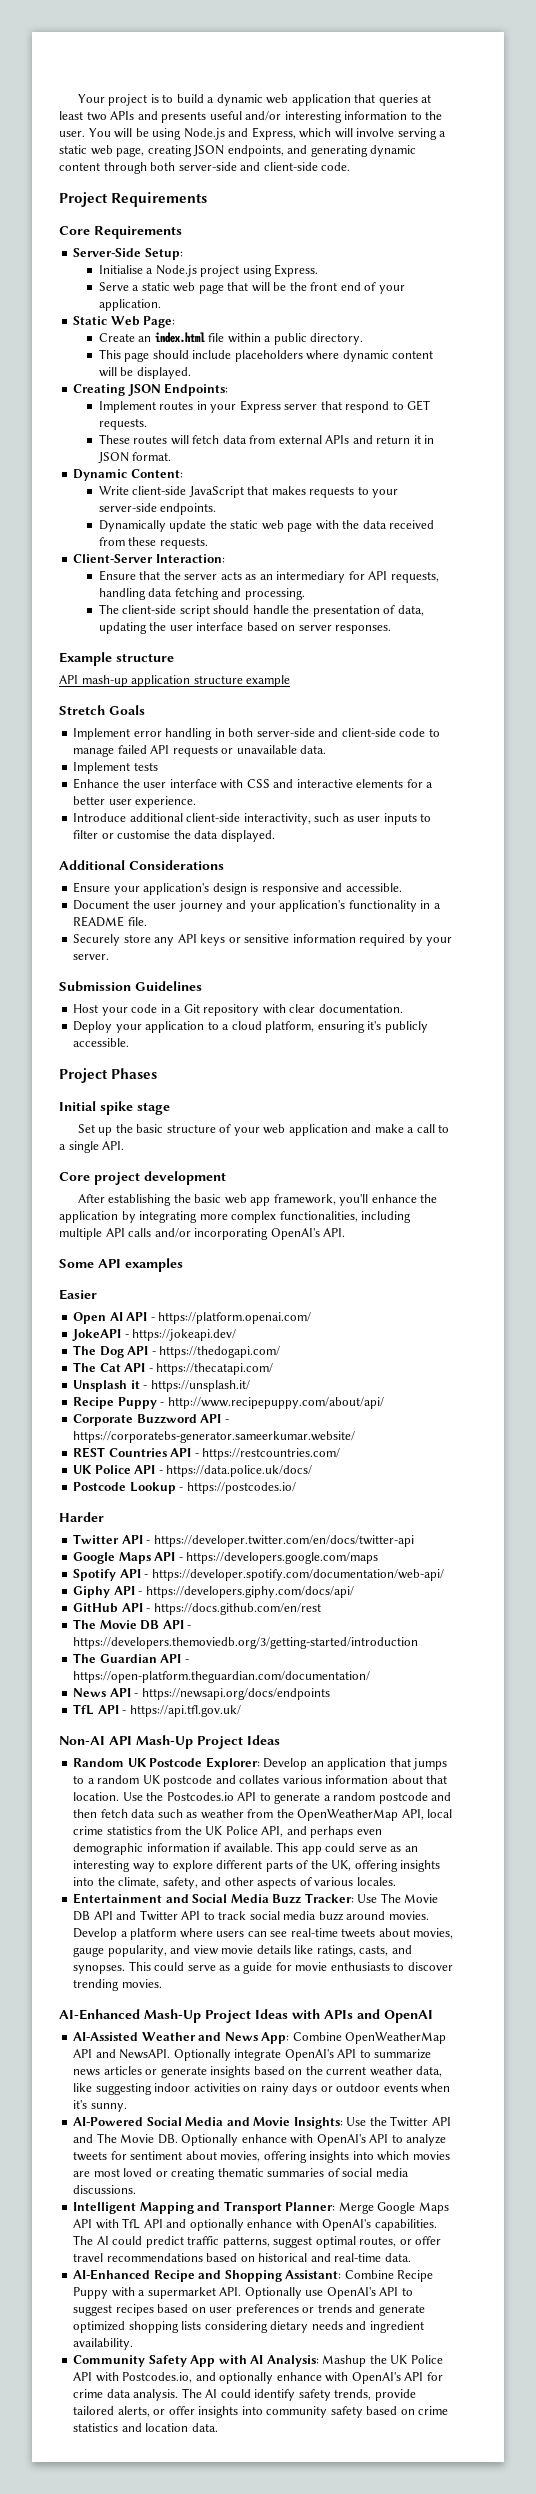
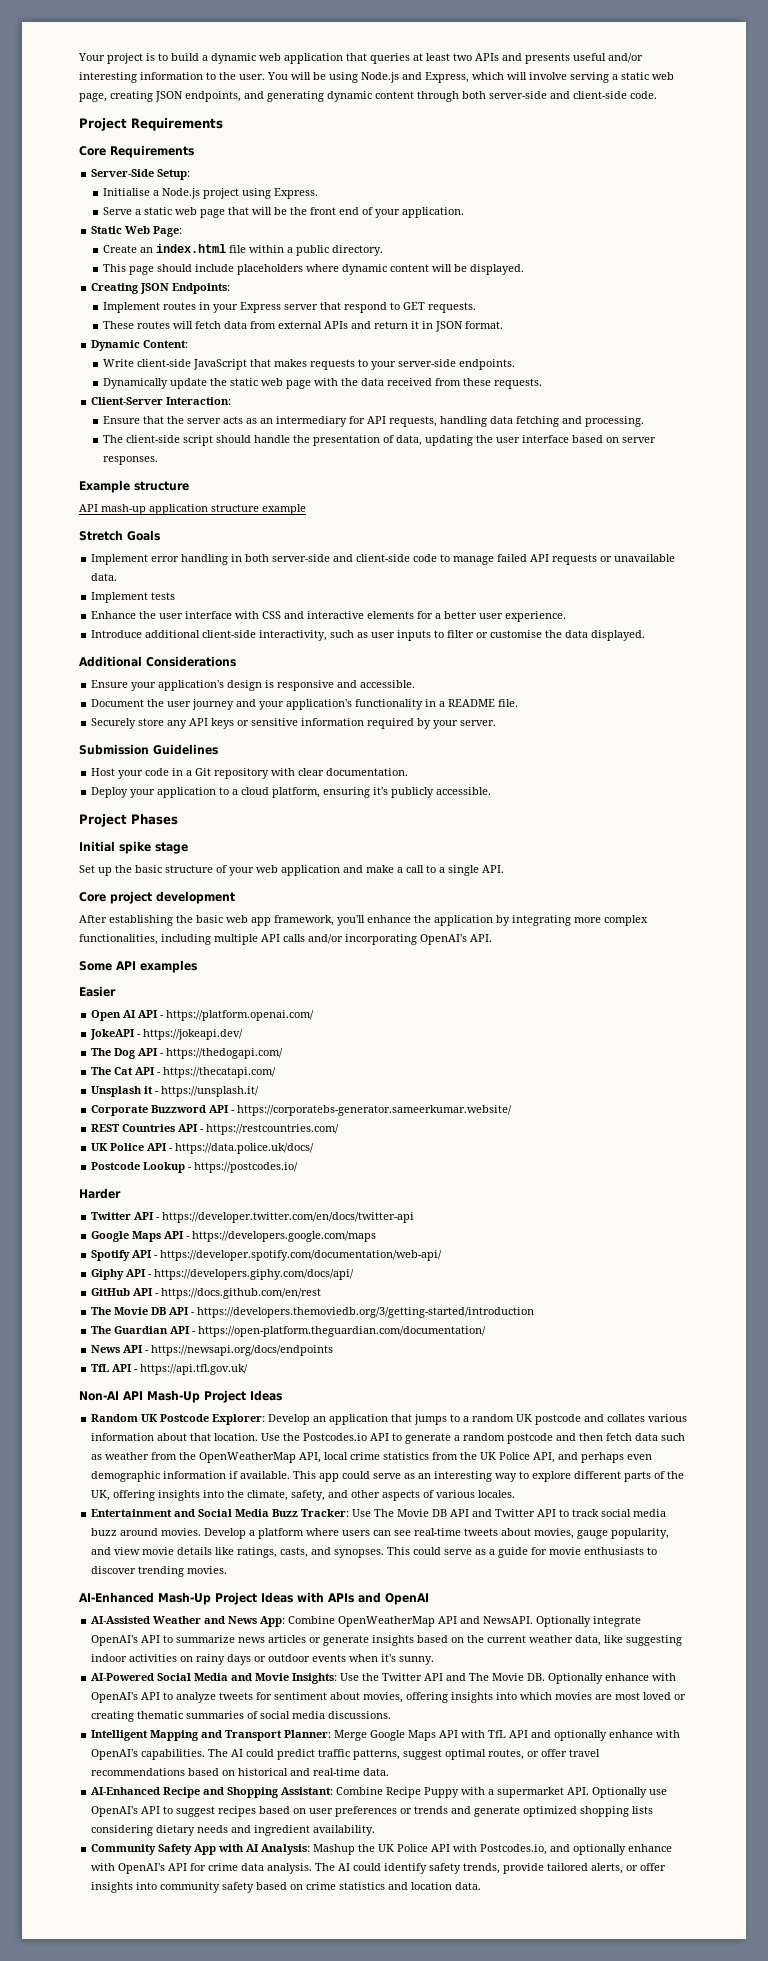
- Recipe Puppy - http://www.recipepuppy.com/about/api/

